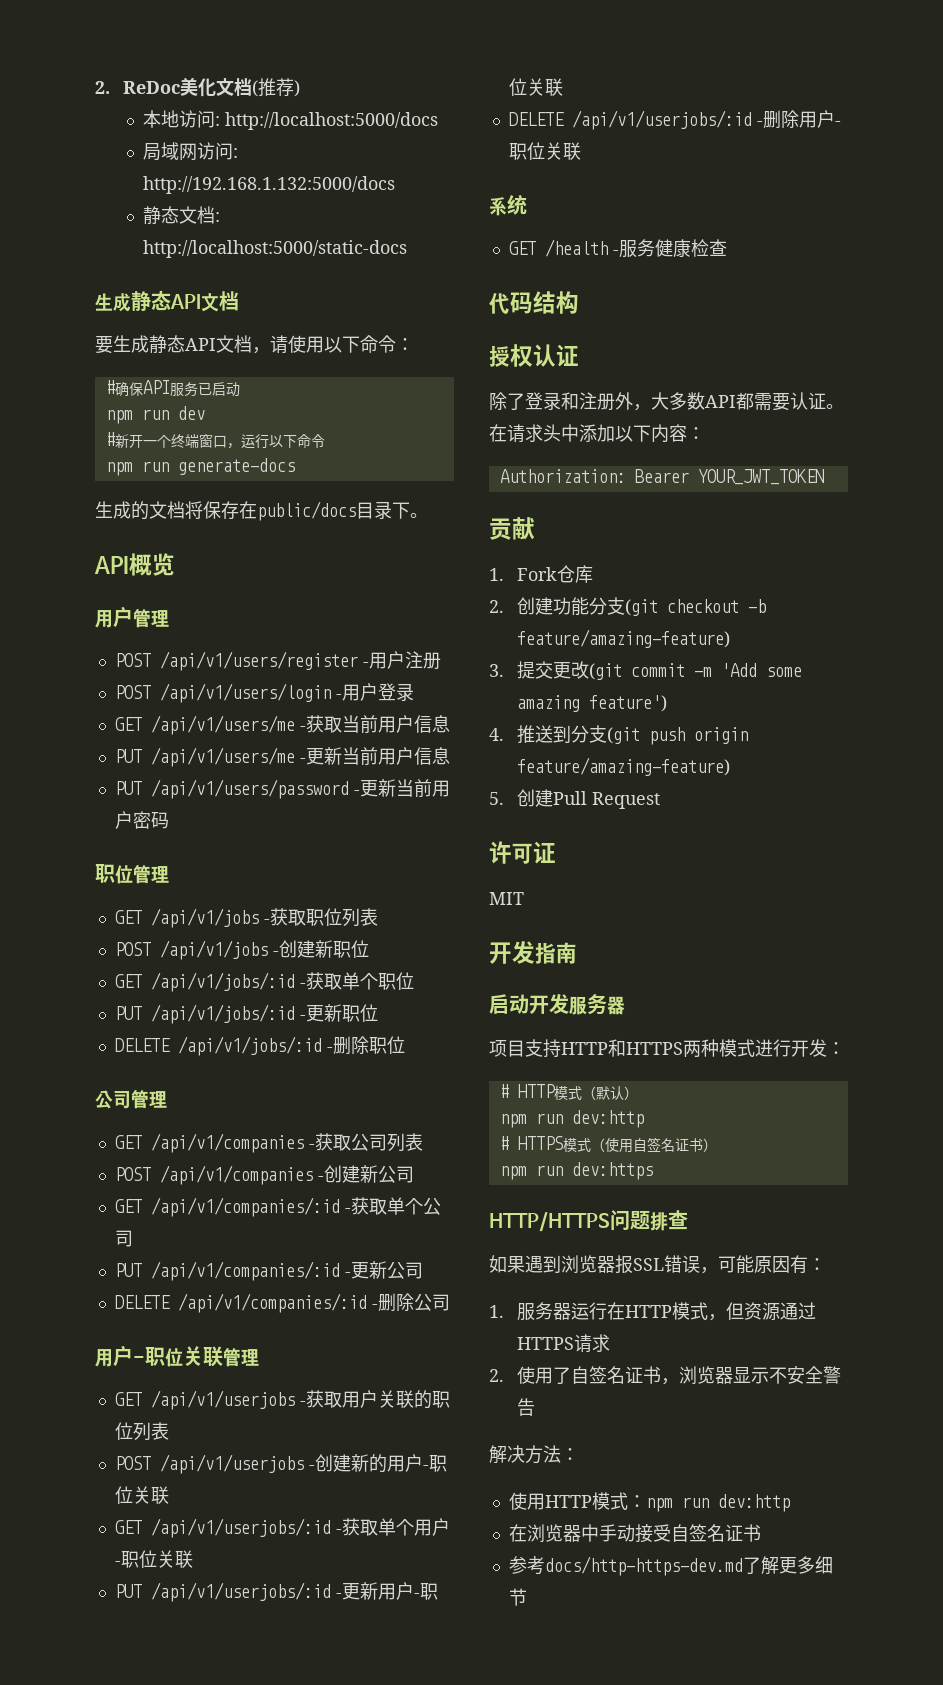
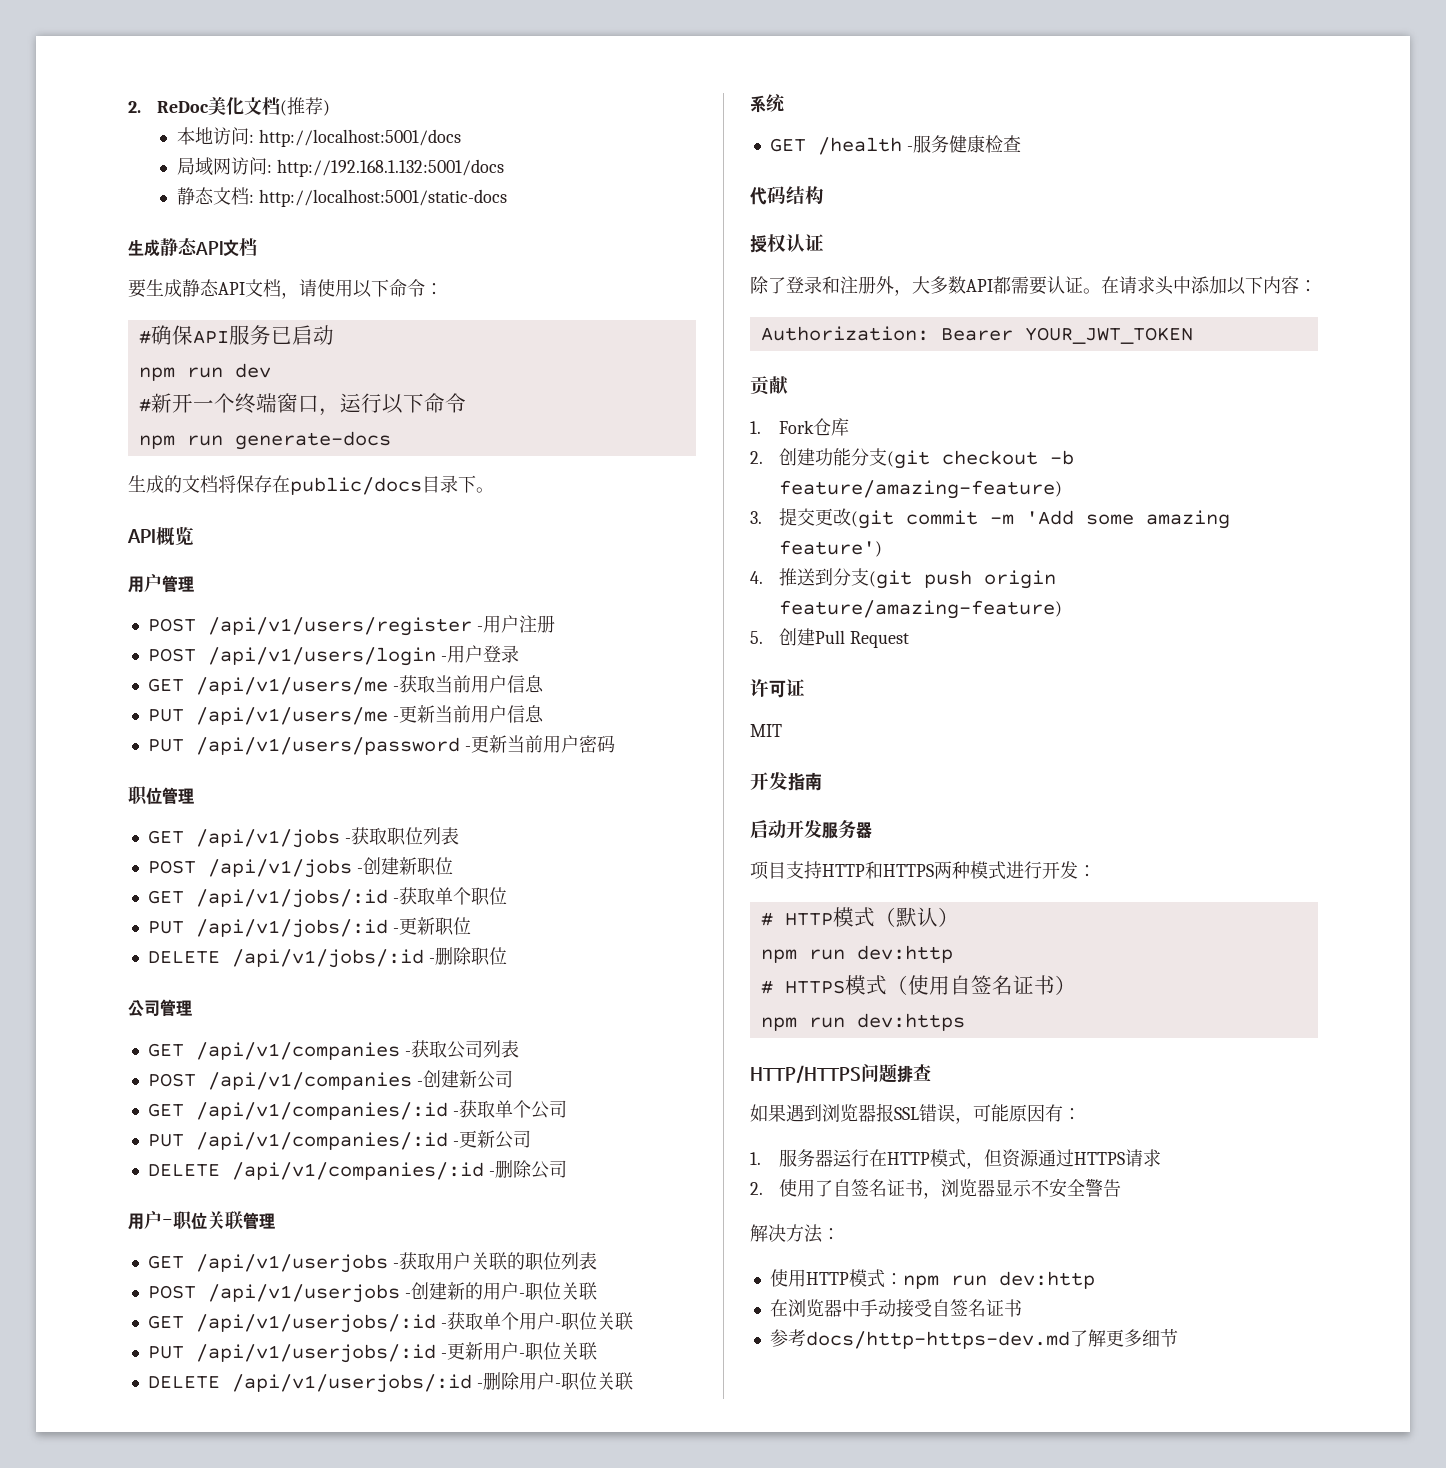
- 本地访问: http://localhost:5000/docs
+ 本地访问: http://localhost:5001/docs
- 局域网访问: http://192.168.1.132:5000/docs
+ 局域网访问: http://192.168.1.132:5001/docs
- 静态文档: http://localhost:5000/static-docs
+ 静态文档: http://localhost:5001/static-docs

